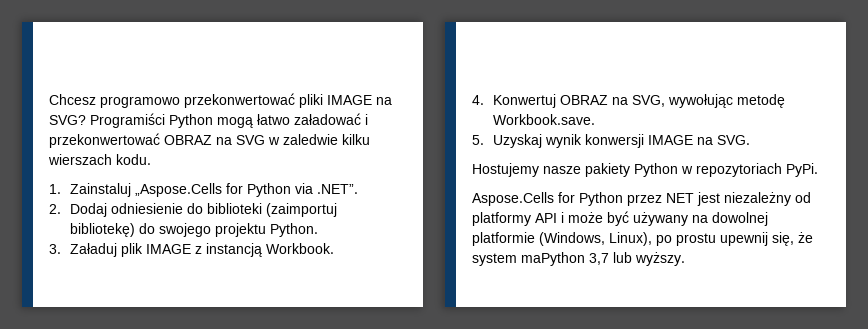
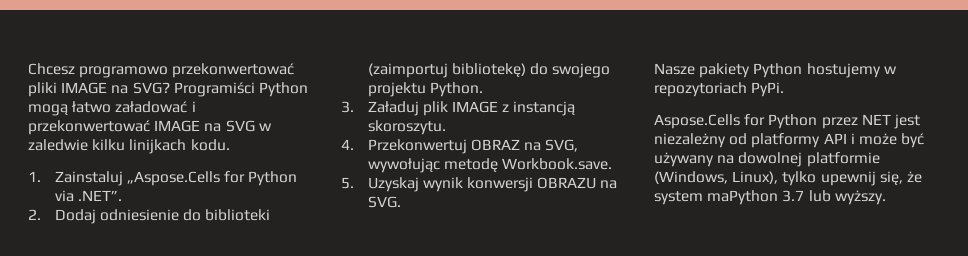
- Programiści Python mogą łatwo załadować i przekonwertować OBRAZ na SVG w zaledwie kilku wierszach kodu.
+ Programiści Python mogą łatwo załadować i przekonwertować IMAGE na SVG w zaledwie kilku linijkach kodu.
- 3. Załaduj plik IMAGE z instancją Workbook.
+ 3. Załaduj plik IMAGE z instancją skoroszytu.
- 4. Konwertuj OBRAZ na SVG, wywołując metodę Workbook.save.
+ 4. Przekonwertuj OBRAZ na SVG, wywołując metodę Workbook.save.
- 5. Uzyskaj wynik konwersji IMAGE na SVG.
+ 5. Uzyskaj wynik konwersji OBRAZU na SVG.
- Hostujemy nasze pakiety Python w repozytoriach PyPi.
+ Nasze pakiety Python hostujemy w repozytoriach PyPi.
- Aspose.Cells for Python przez NET jest niezależny od platformy API i może być używany na dowolnej platformie (Windows, Linux), po prostu upewnij się, że system maPython 3,7 lub wyższy.
+ Aspose.Cells for Python przez NET jest niezależny od platformy API i może być używany na dowolnej platformie (Windows, Linux), tylko upewnij się, że system maPython 3.7 lub wyższy.

